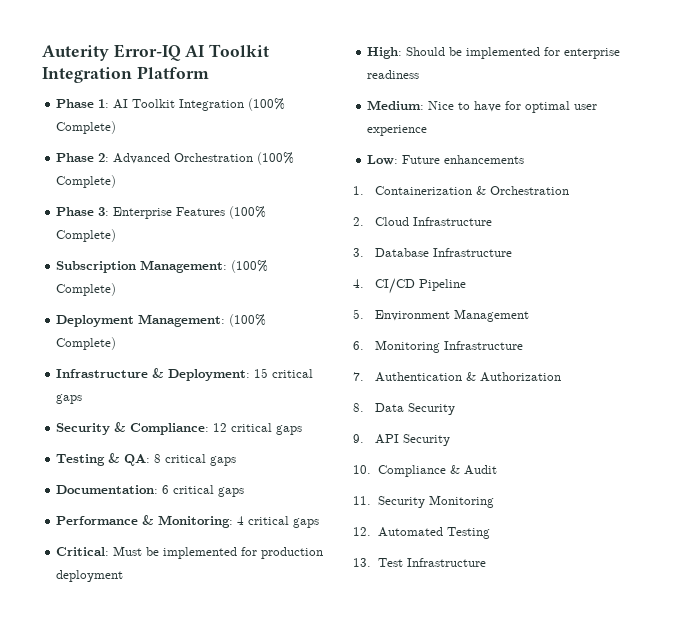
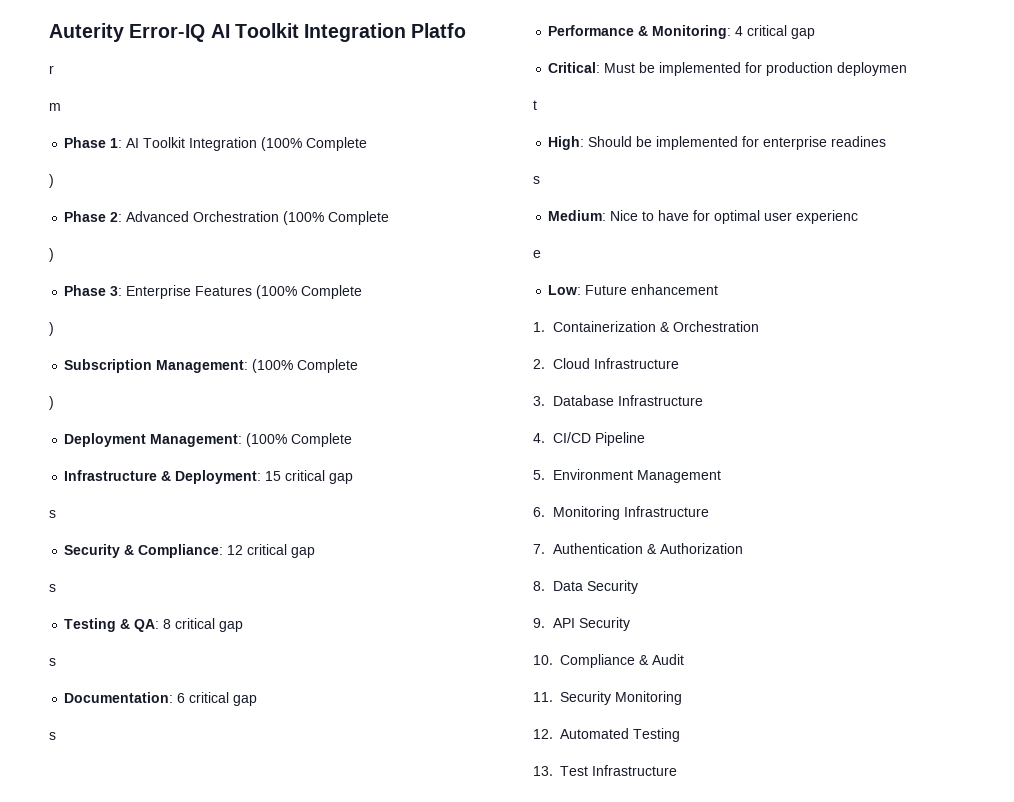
- Auterity Error-IQ AI Toolkit Integration Platform
+ Auterity Error-IQ AI Toolkit Integration Platfo
+ r
+ m
- Phase 1: AI Toolkit Integration (100% Complete)
+ Phase 1: AI Toolkit Integration (100% Complete
+ )
- Phase 2: Advanced Orchestration (100% Complete)
+ Phase 2: Advanced Orchestration (100% Complete
+ )
- Phase 3: Enterprise Features (100% Complete)
+ Phase 3: Enterprise Features (100% Complete
+ )
- Subscription Management: (100% Complete)
+ Subscription Management: (100% Complete
+ )
- Deployment Management: (100% Complete)
+ Deployment Management: (100% Complete
- Infrastructure & Deployment: 15 critical gaps
+ Infrastructure & Deployment: 15 critical gap
+ s
- Security & Compliance: 12 critical gaps
+ Security & Compliance: 12 critical gap
+ s
- Testing & QA: 8 critical gaps
+ Testing & QA: 8 critical gap
+ s
- Documentation: 6 critical gaps
+ Documentation: 6 critical gap
+ s
- Performance & Monitoring: 4 critical gaps
+ Performance & Monitoring: 4 critical gap
- Critical: Must be implemented for production deployment
+ Critical: Must be implemented for production deploymen
+ t
- High: Should be implemented for enterprise readiness
+ High: Should be implemented for enterprise readines
+ s
- Medium: Nice to have for optimal user experience
+ Medium: Nice to have for optimal user experienc
+ e
- Low: Future enhancements
+ Low: Future enhancement

